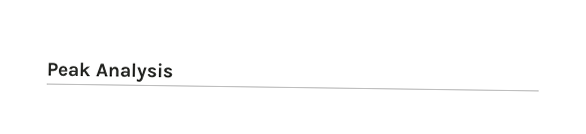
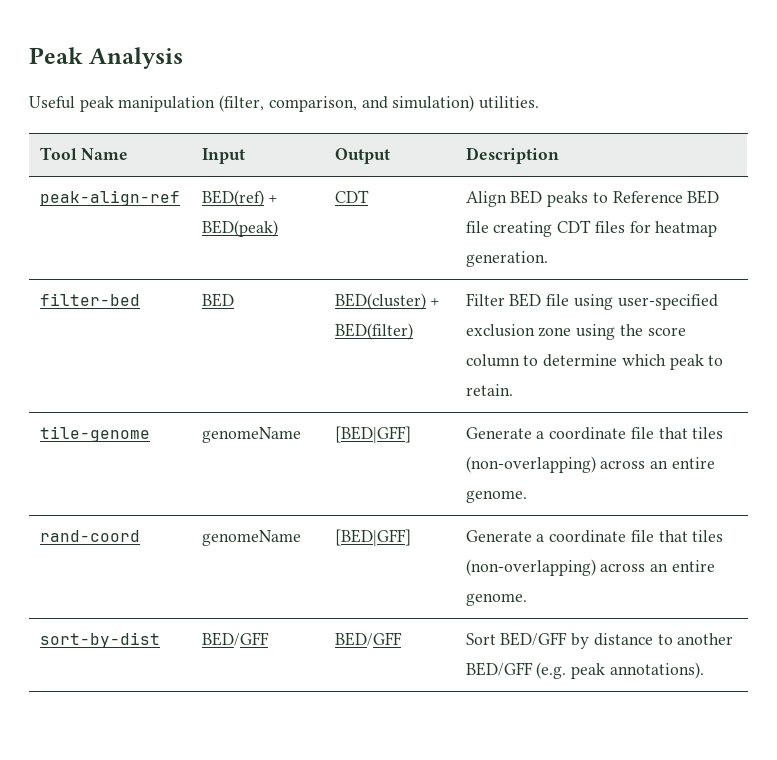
+ Useful peak manipulation (filter, comparison, and simulation) utilities.
+ Tool Name | Input | Output | Description
+ peak-align-ref | BED(ref) + BED(peak) | CDT | Align BED peaks to Reference BED file creating CDT files for heatmap generation.
+ filter-bed | BED | BED(cluster) + BED(filter) | Filter BED file using user-specified exclusion zone using the score column to determine which peak to retain.
+ tile-genome | genomeName | [BED|GFF] | Generate a coordinate file that tiles (non-overlapping) across an entire genome.
+ rand-coord | genomeName | [BED|GFF] | Generate a coordinate file that tiles (non-overlapping) across an entire genome.
+ sort-by-dist | BED/GFF | BED/GFF | Sort BED/GFF by distance to another BED/GFF (e.g. peak annotations).

